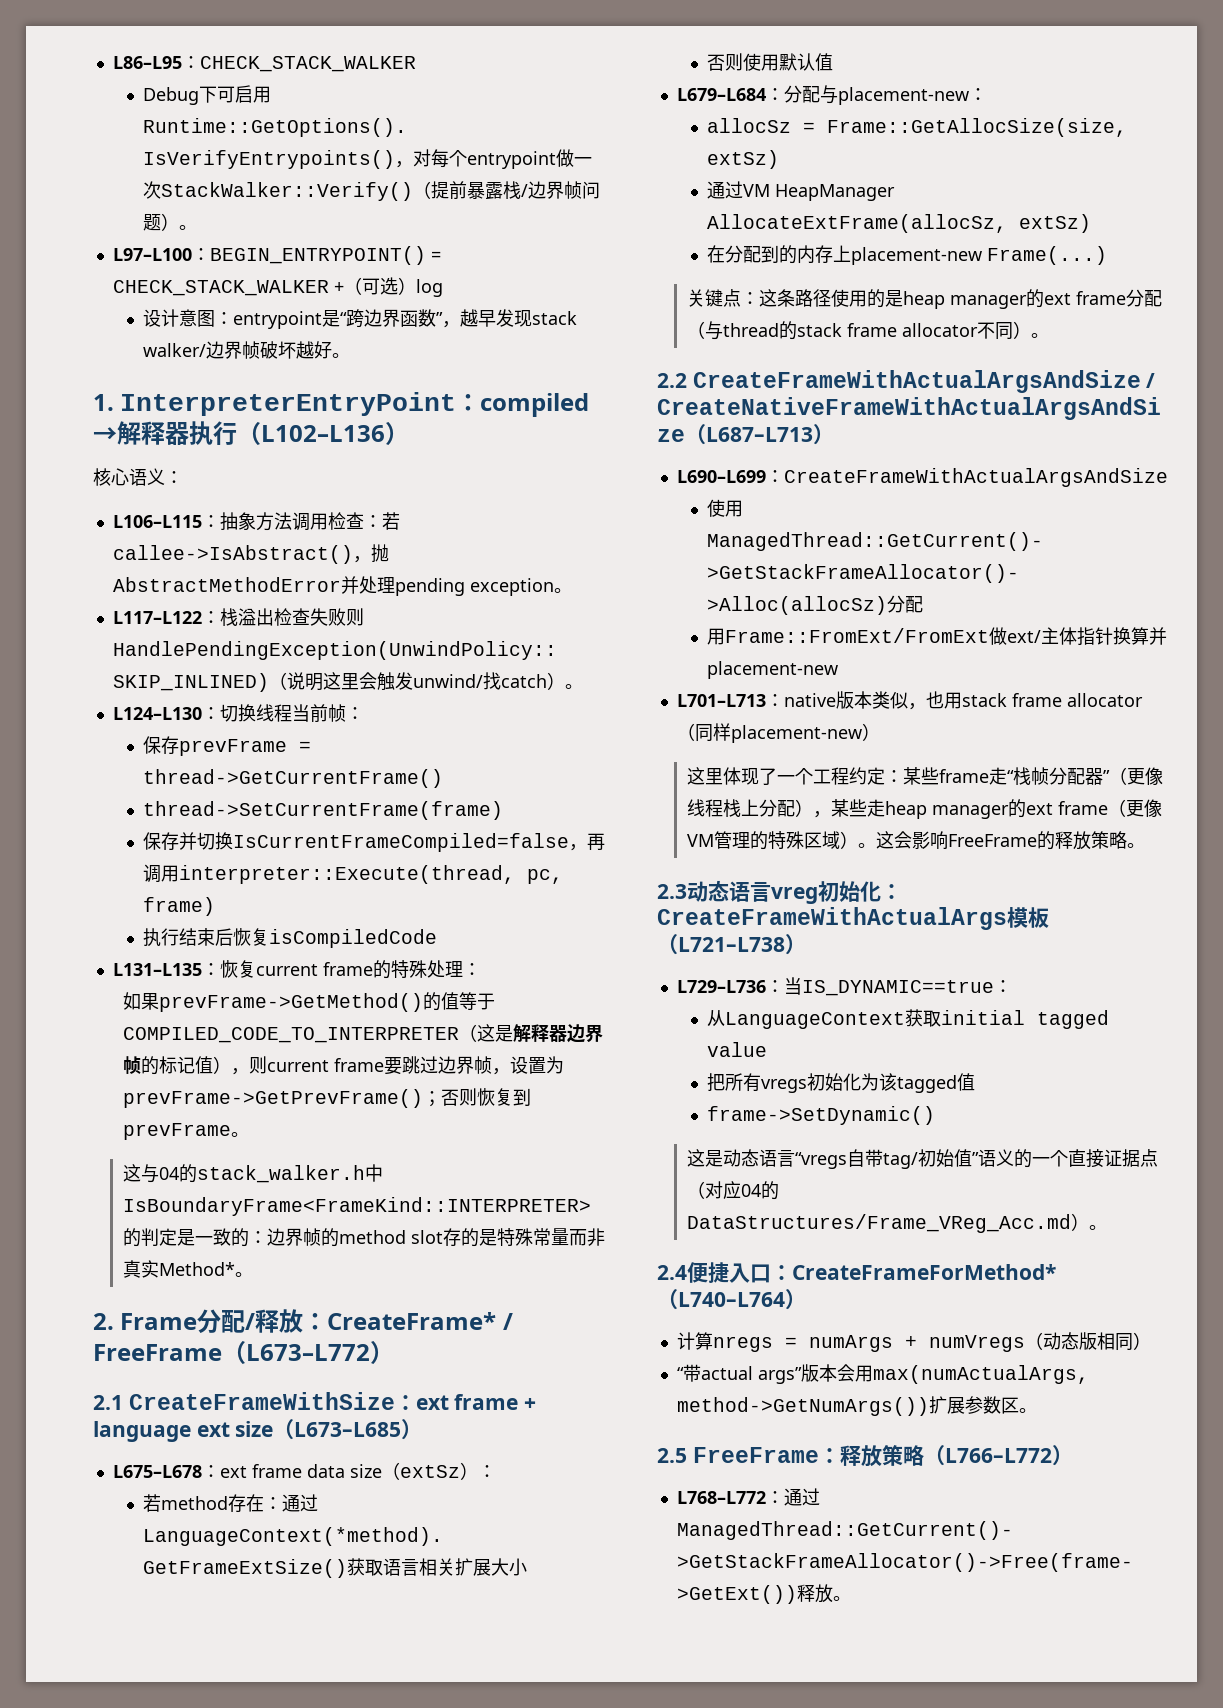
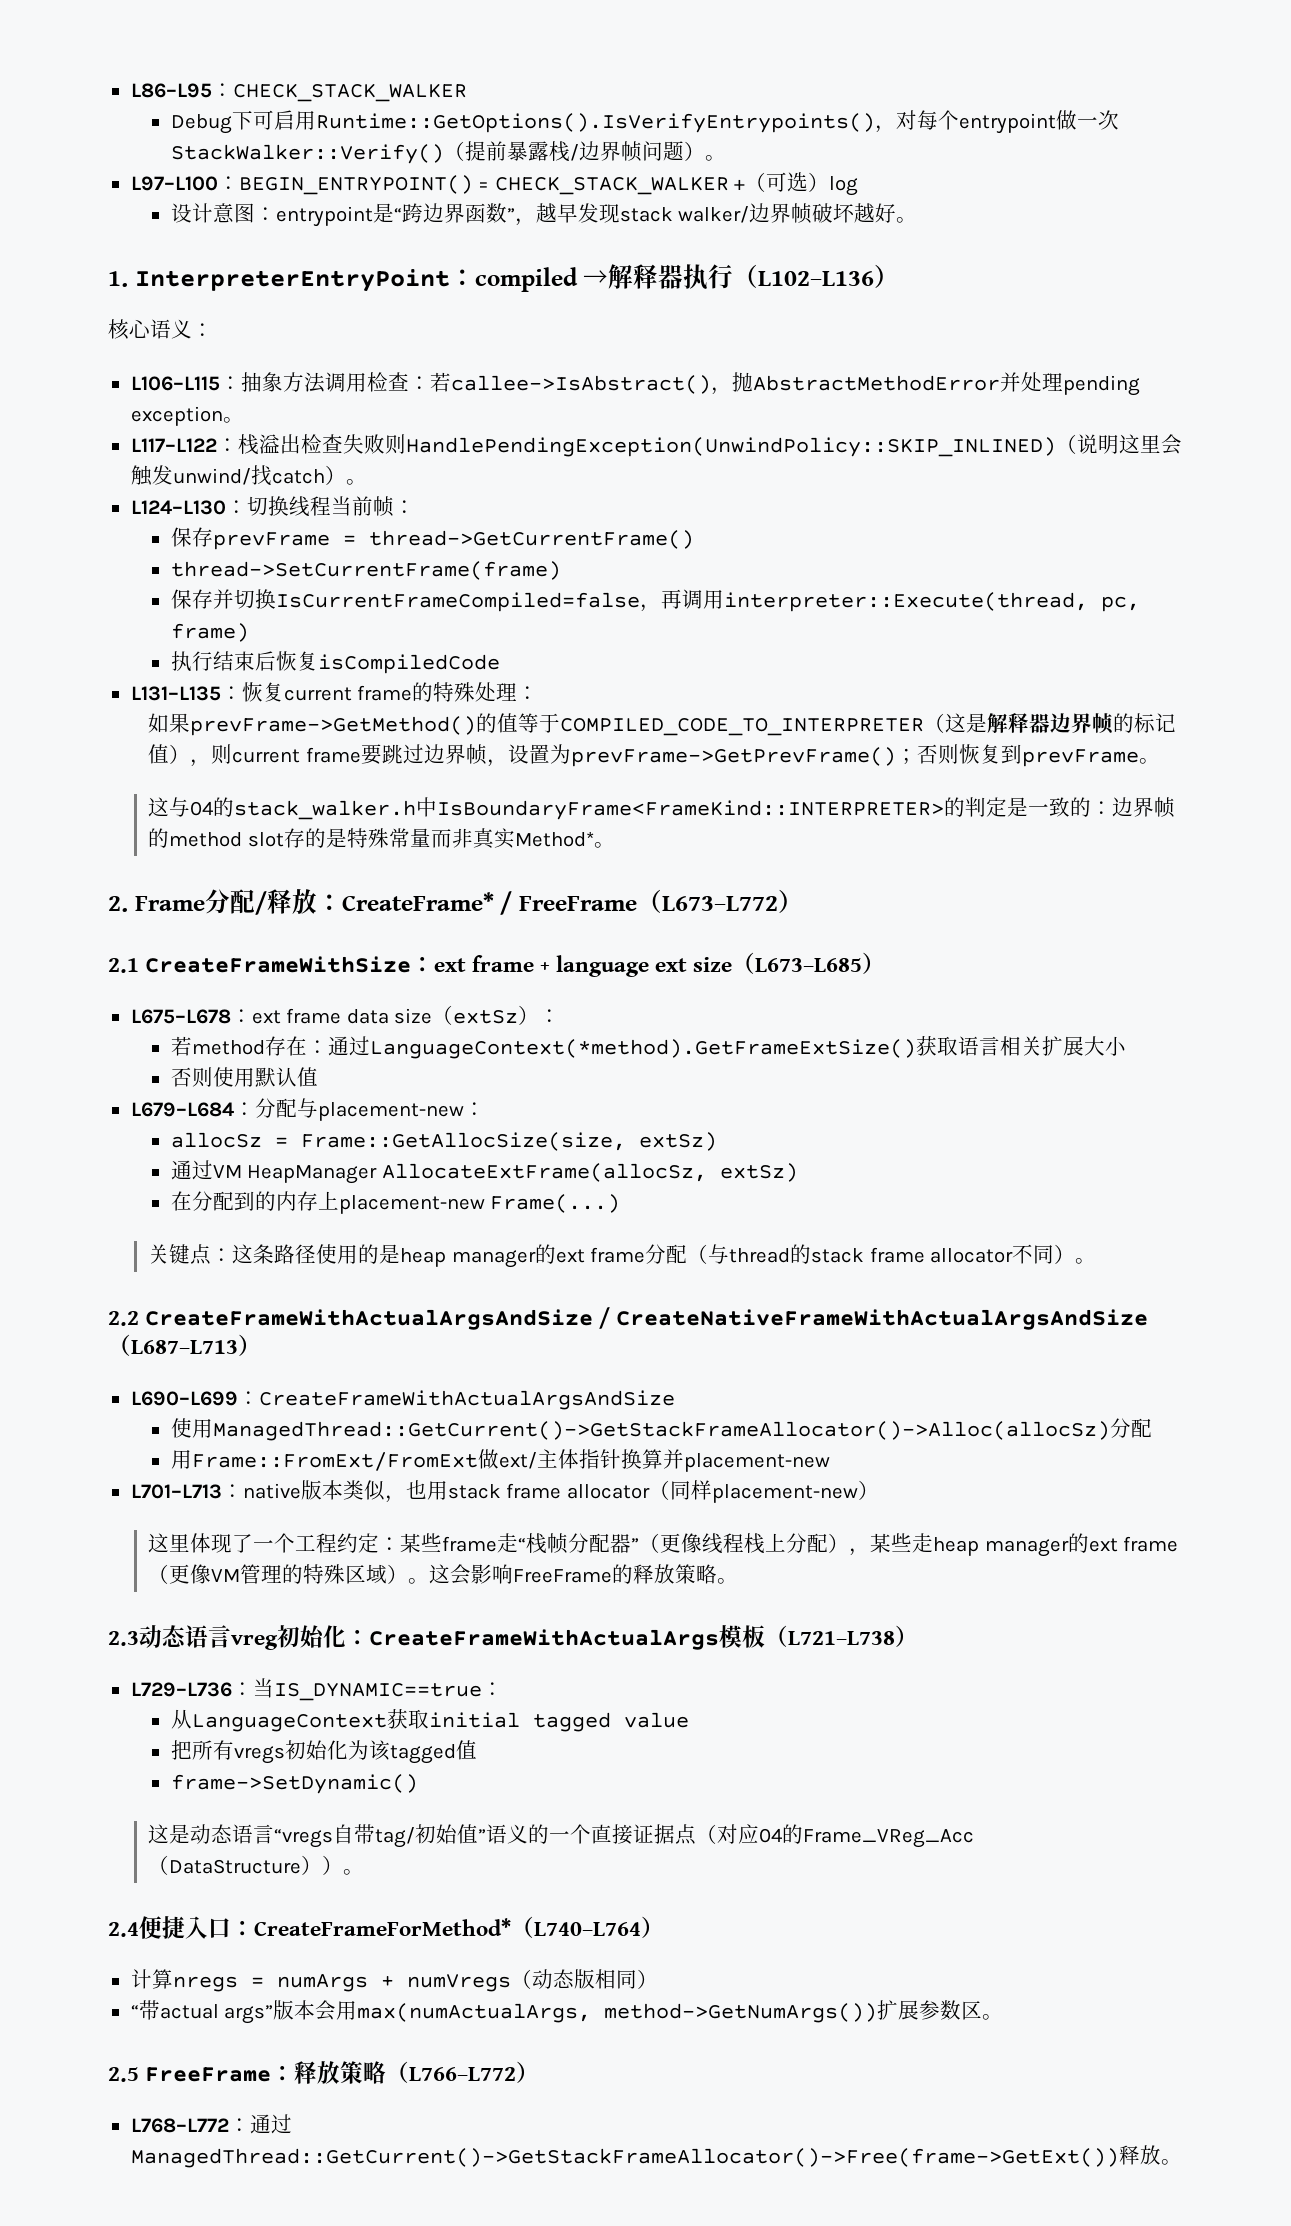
- 这是动态语言“vregs自带tag/初始值”语义的一个直接证据点（对应04的DataStructures/Frame_VReg_Acc.md）。
+ 这是动态语言“vregs自带tag/初始值”语义的一个直接证据点（对应04的Frame_VReg_Acc（DataStructure））。

